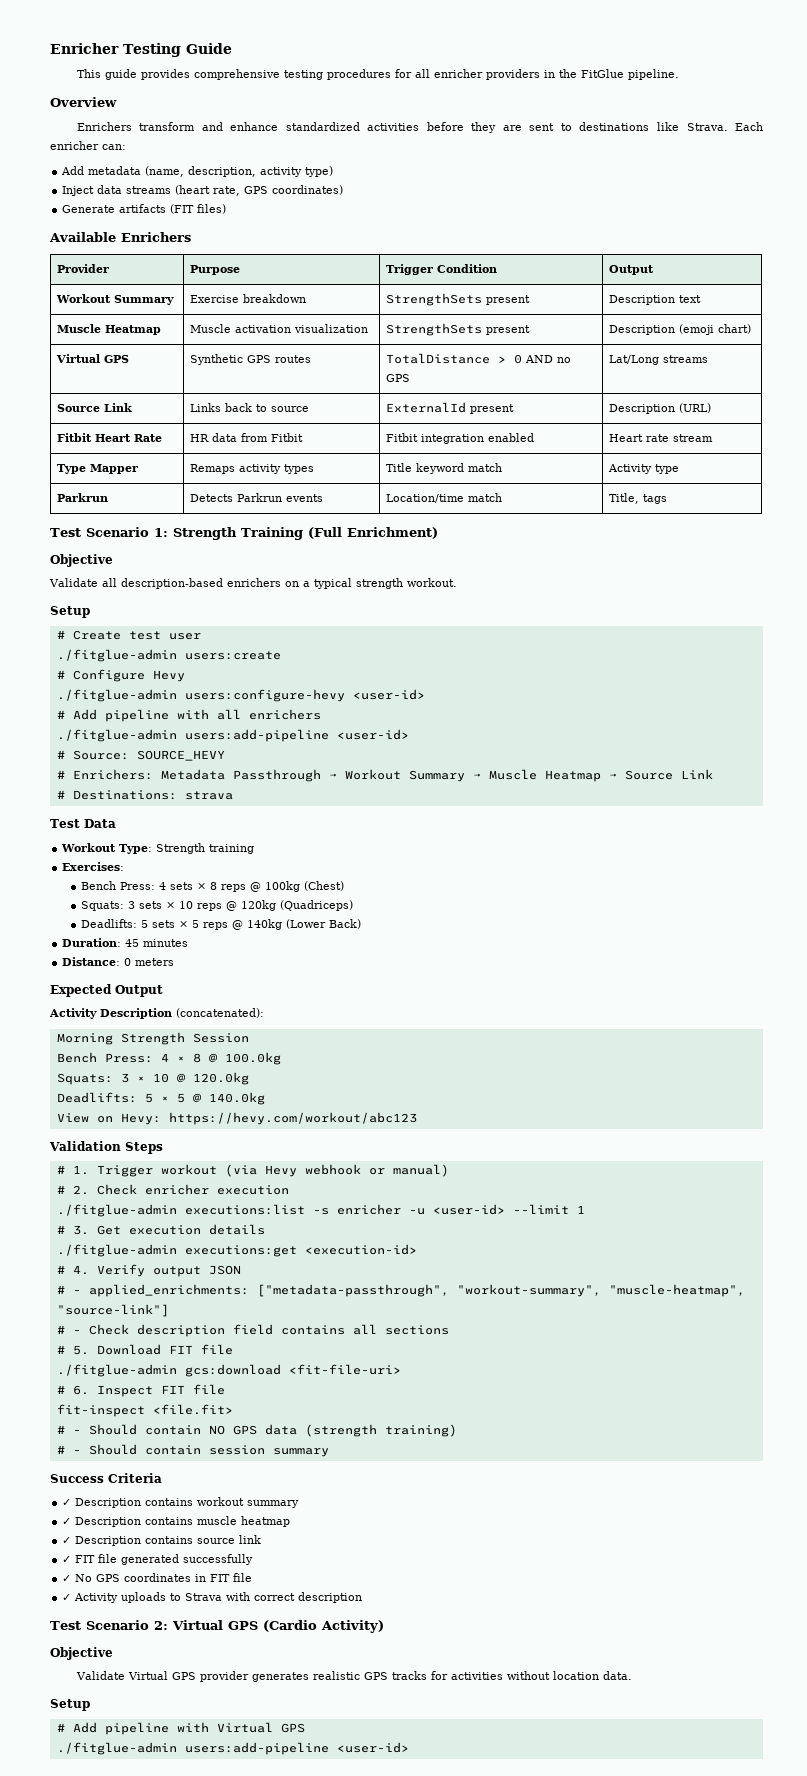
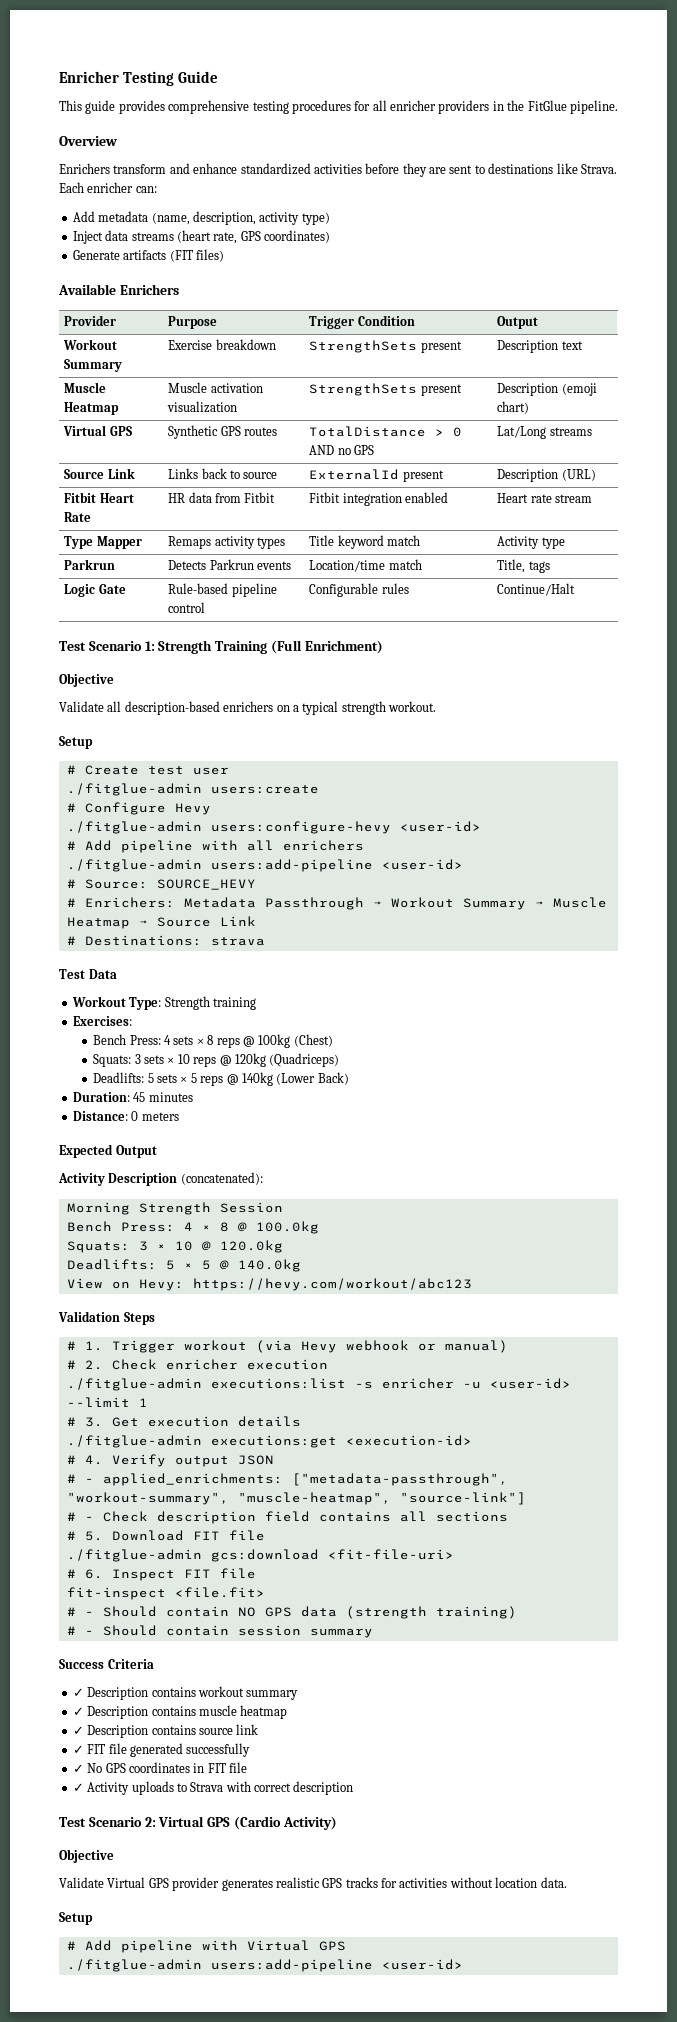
+ Logic Gate | Rule-based pipeline control | Configurable rules | Continue/Halt

